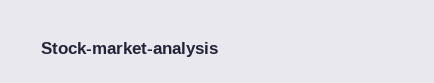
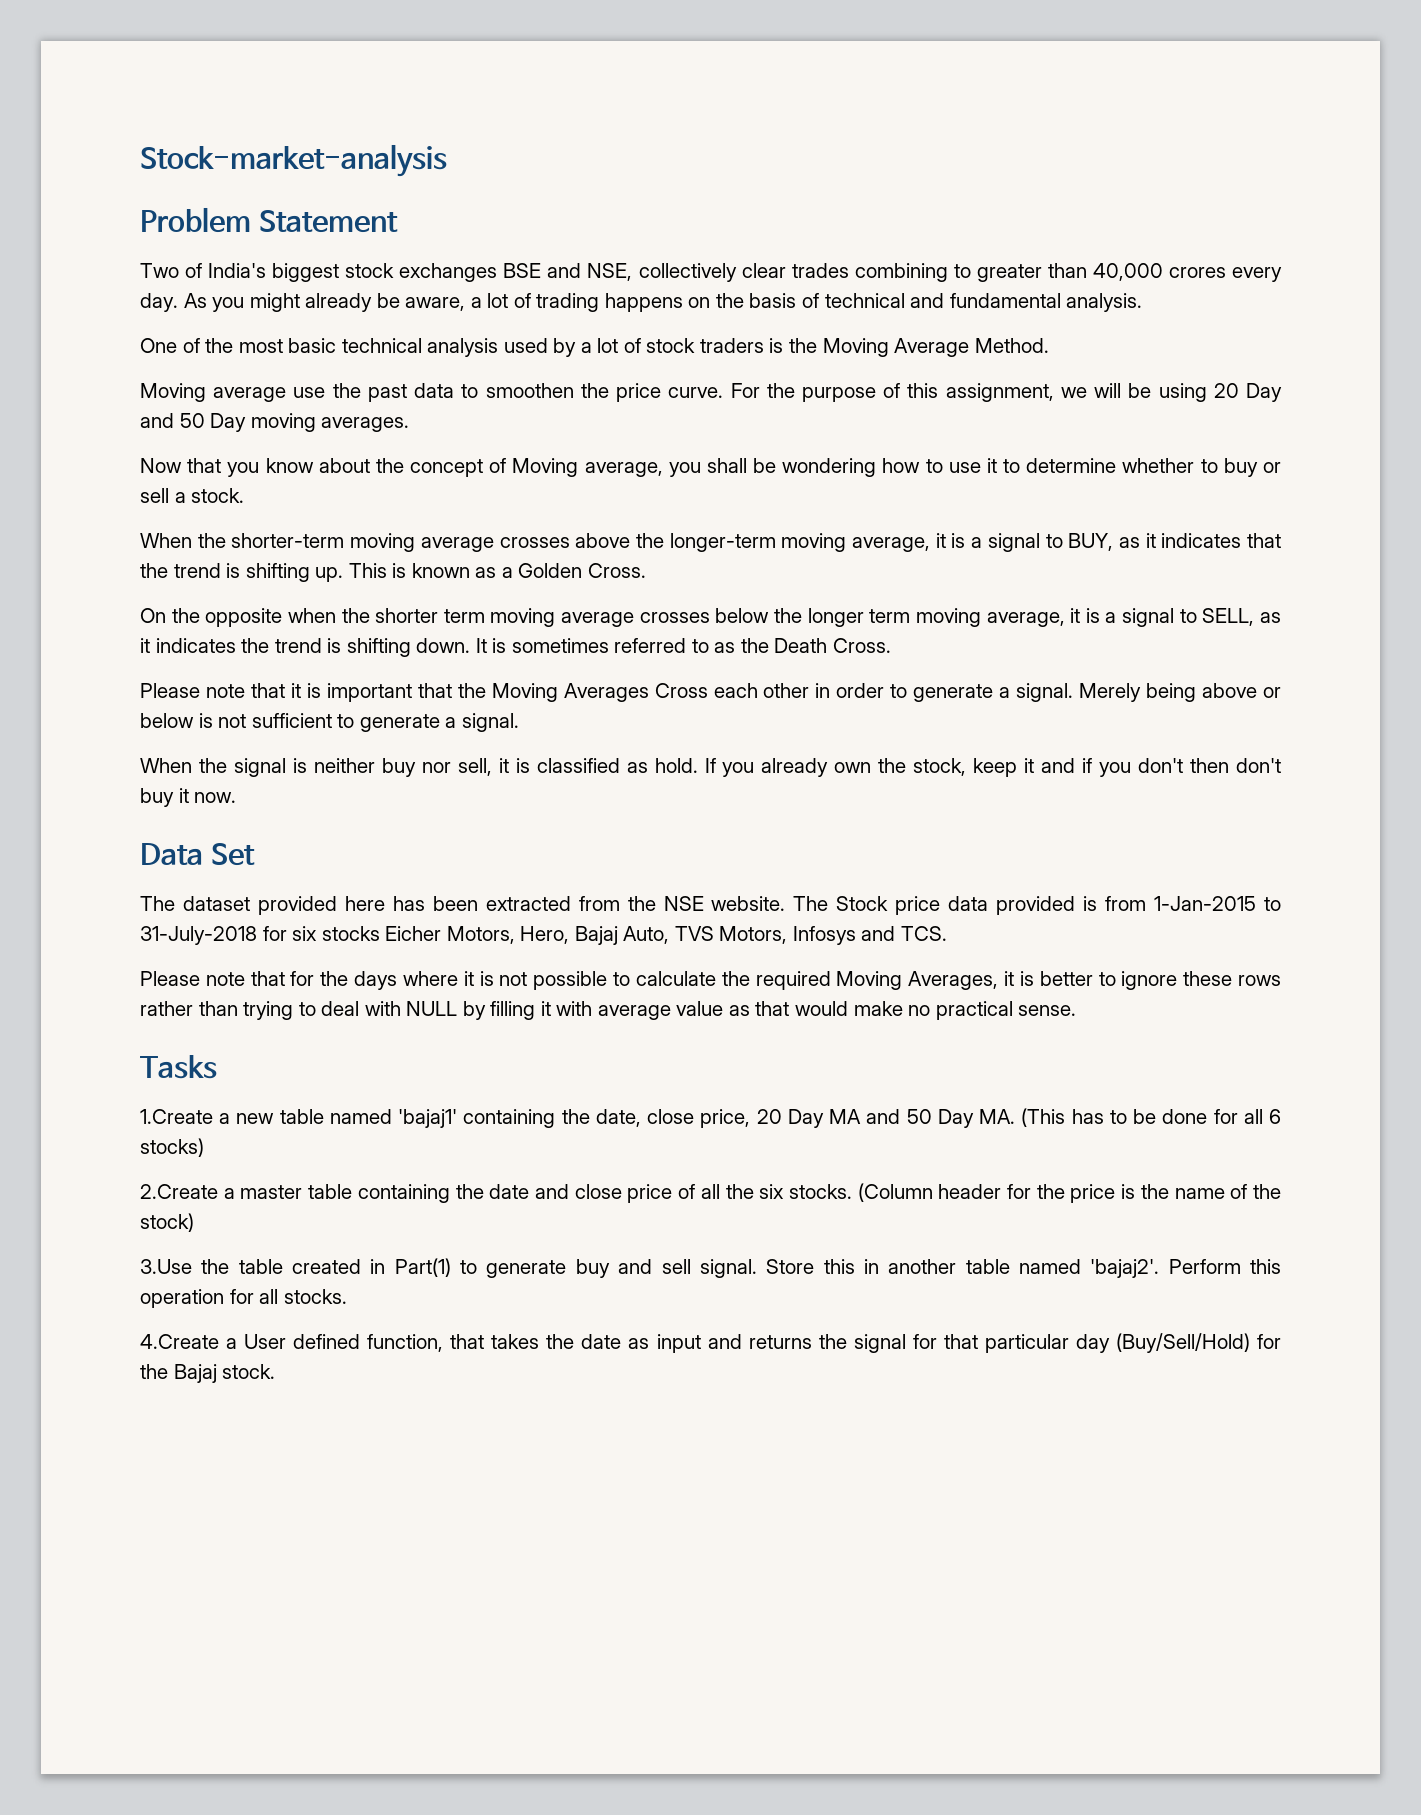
+ Problem Statement
+ Two of India's biggest stock exchanges BSE and NSE, collectively clear trades combining to greater than 40,000 crores every day. As you might already be aware, a lot of trading happens on the basis of technical and fundamental analysis.
+ One of the most basic technical analysis used by a lot of stock traders is the Moving Average Method.
+ Moving average use the past data to smoothen the price curve. For the purpose of this assignment, we will be using 20 Day and 50 Day moving averages.
+ Now that you know about the concept of Moving average, you shall be wondering how to use it to determine whether to buy or sell a stock.
+ When the shorter-term moving average crosses above the longer-term moving average, it is a signal to BUY, as it indicates that the trend is shifting up. This is known as a Golden Cross.
+ On the opposite when the shorter term moving average crosses below the longer term moving average, it is a signal to SELL, as it indicates the trend is shifting down. It is sometimes referred to as the Death Cross.
+ Please note that it is important that the Moving Averages Cross each other in order to generate a signal. Merely being above or below is not sufficient to generate a signal.
+ When the signal is neither buy nor sell, it is classified as hold. If you already own the stock, keep it and if you don't then don't buy it now.
+ Data Set
+ The dataset provided here has been extracted from the NSE website. The Stock price data provided is from 1-Jan-2015 to 31-July-2018 for six stocks Eicher Motors, Hero, Bajaj Auto, TVS Motors, Infosys and TCS.
+ Please note that for the days where it is not possible to calculate the required Moving Averages, it is better to ignore these rows rather than trying to deal with NULL by filling it with average value as that would make no practical sense.
+ Tasks
+ 1.Create a new table named 'bajaj1' containing the date, close price, 20 Day MA and 50 Day MA. (This has to be done for all 6 stocks)
+ 2.Create a master table containing the date and close price of all the six stocks. (Column header for the price is the name of the stock)
+ 3.Use the table created in Part(1) to generate buy and sell signal. Store this in another table named 'bajaj2'. Perform this operation for all stocks.
+ 4.Create a User defined function, that takes the date as input and returns the signal for that particular day (Buy/Sell/Hold) for the Bajaj stock.

